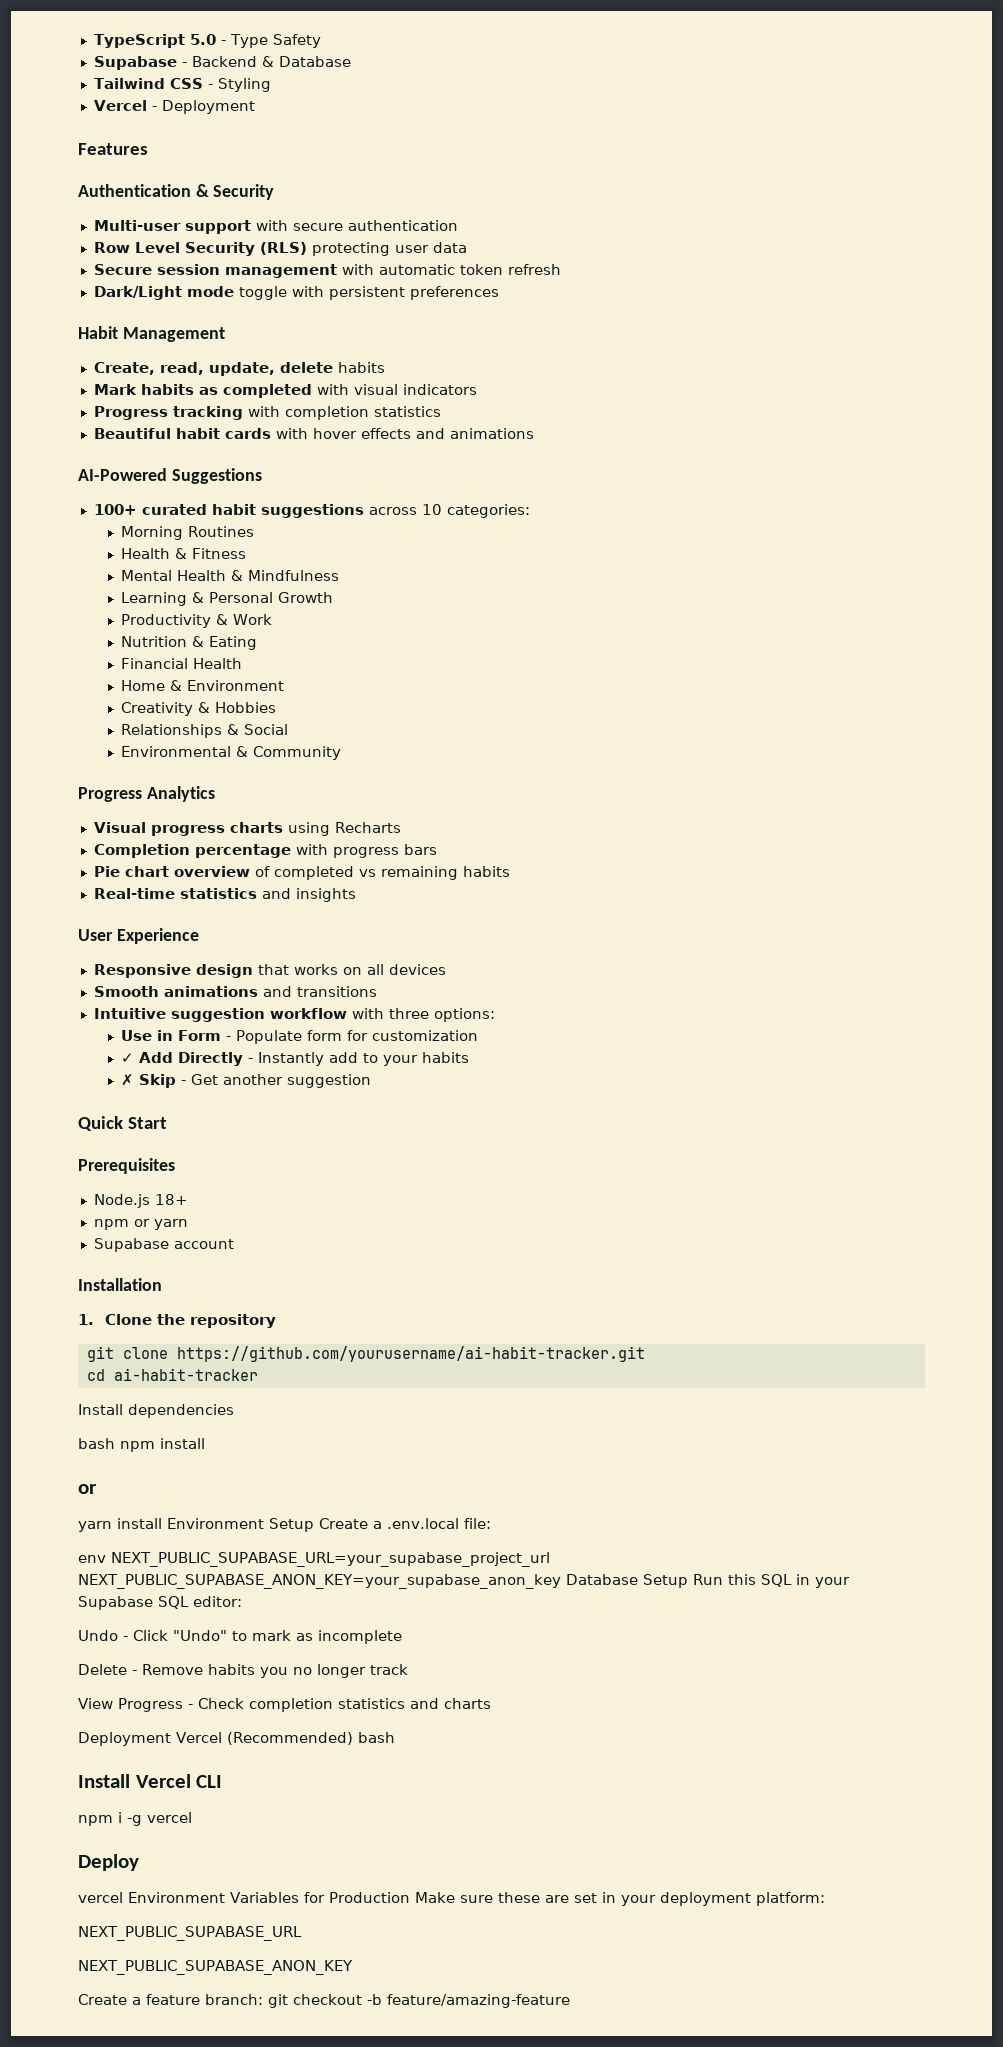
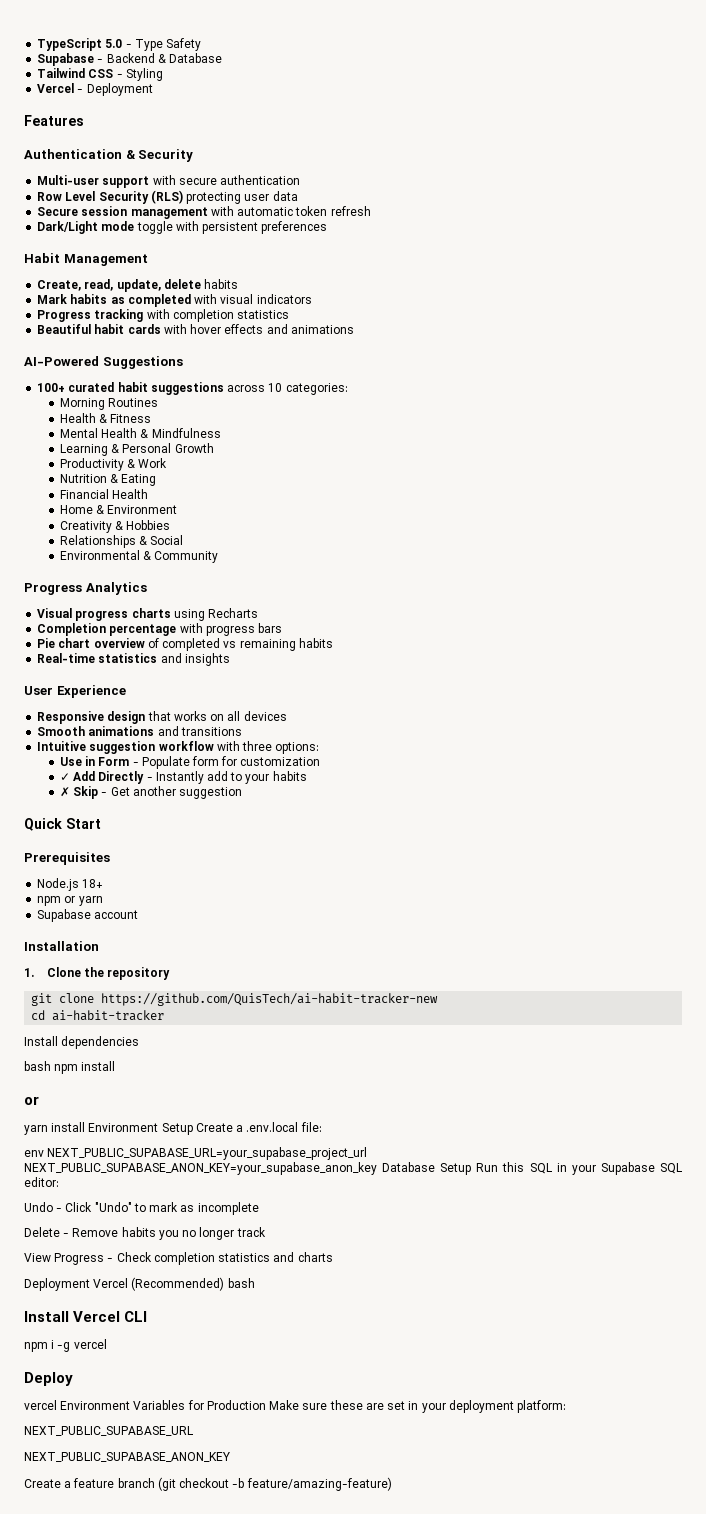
- git clone https://github.com/yourusername/ai-habit-tracker.git
+ git clone https://github.com/QuisTech/ai-habit-tracker-new
- Create a feature branch: git checkout -b feature/amazing-feature
+ Create a feature branch (git checkout -b feature/amazing-feature)

